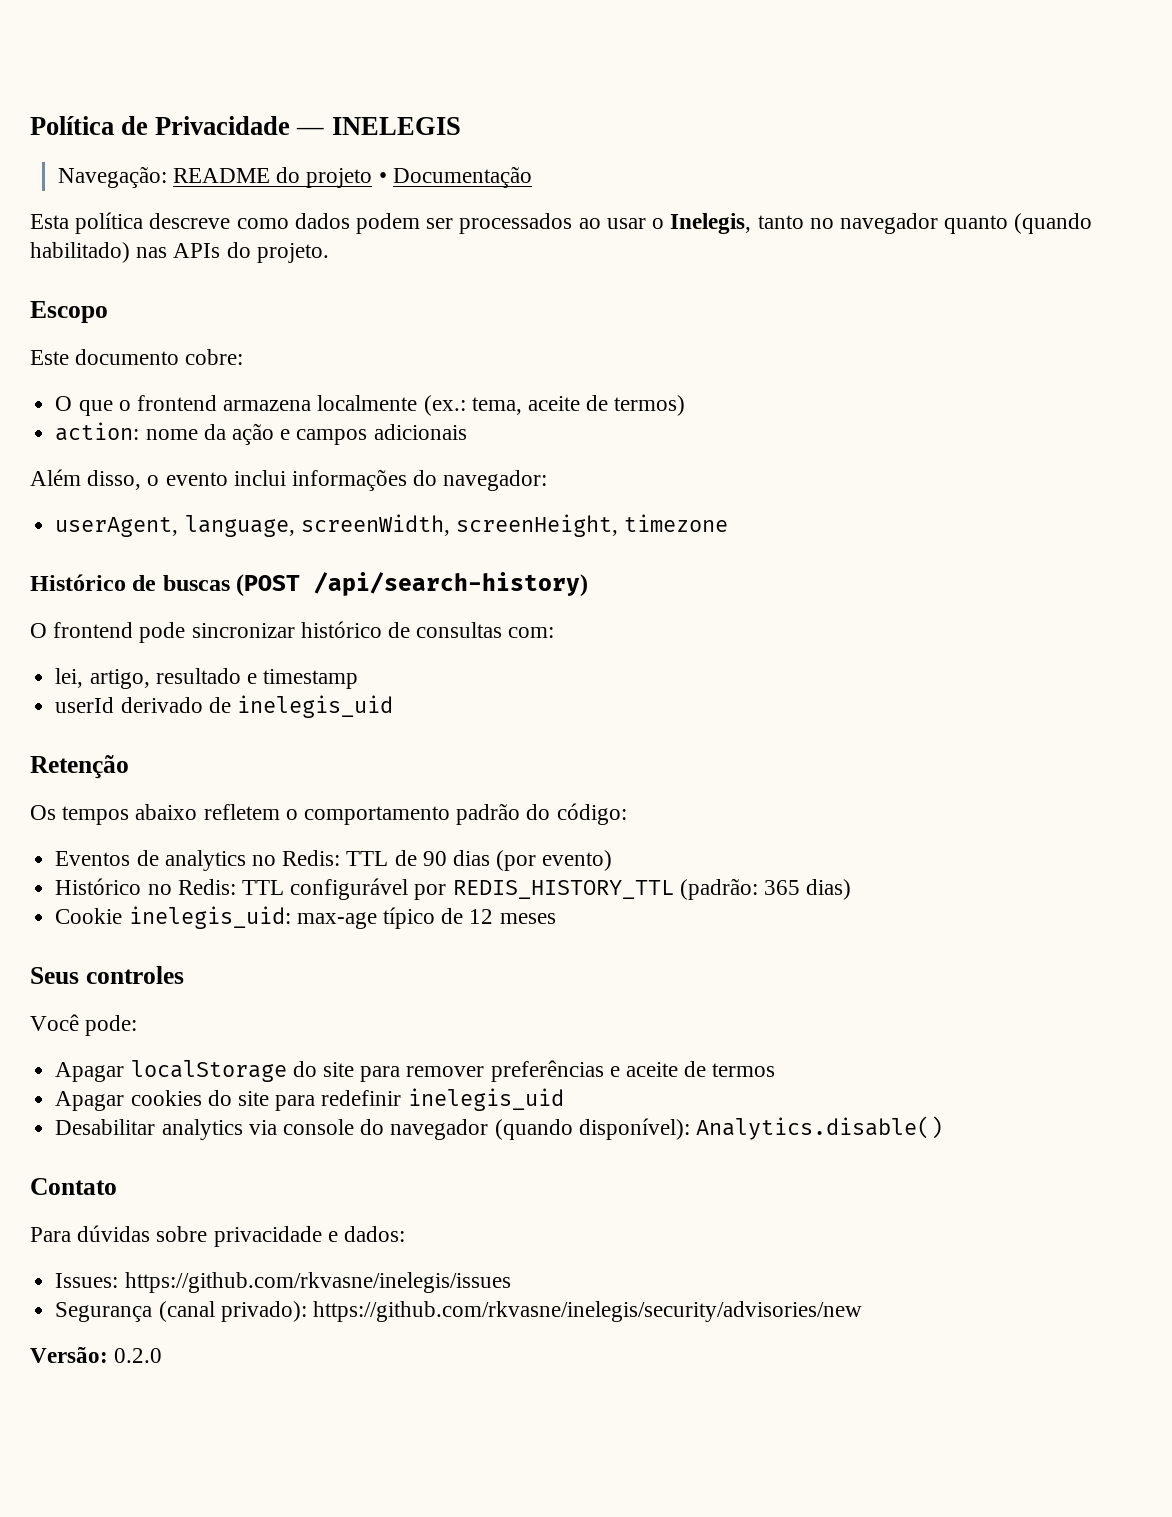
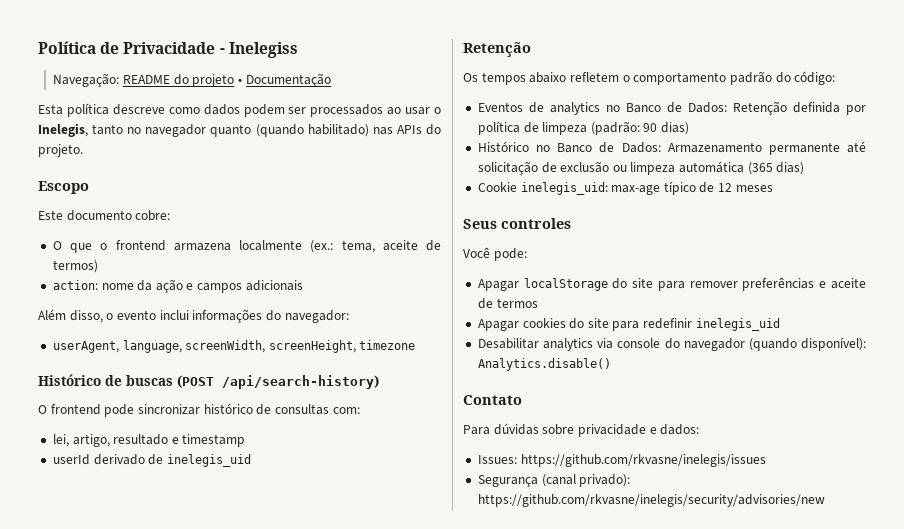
- Política de Privacidade — INELEGIS
+ Política de Privacidade - Inelegiss
- Eventos de analytics no Redis: TTL de 90 dias (por evento)
- Histórico no Redis: TTL configurável por REDIS_HISTORY_TTL (padrão: 365 dias)
+ Eventos de analytics no Banco de Dados: Retenção definida por política de limpeza (padrão: 90 dias)
+ Histórico no Banco de Dados: Armazenamento permanente até solicitação de exclusão ou limpeza automática (365 dias)
- Versão: 0.2.0

